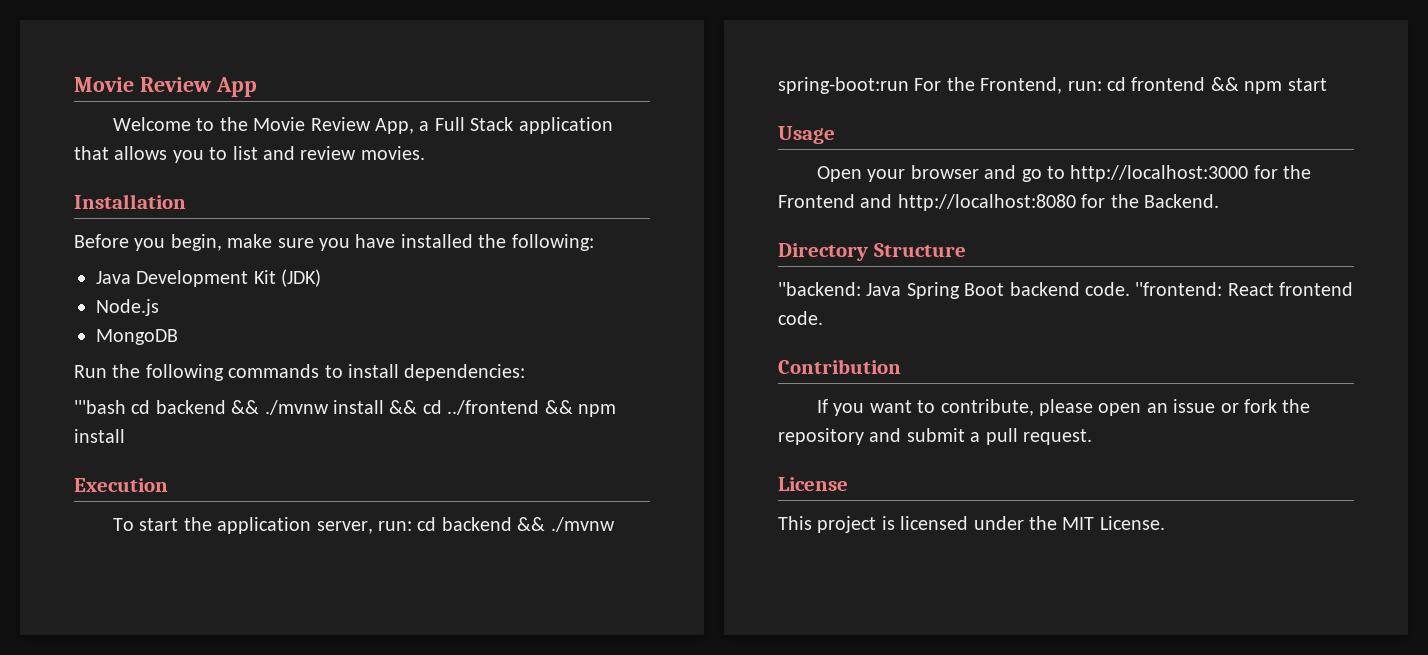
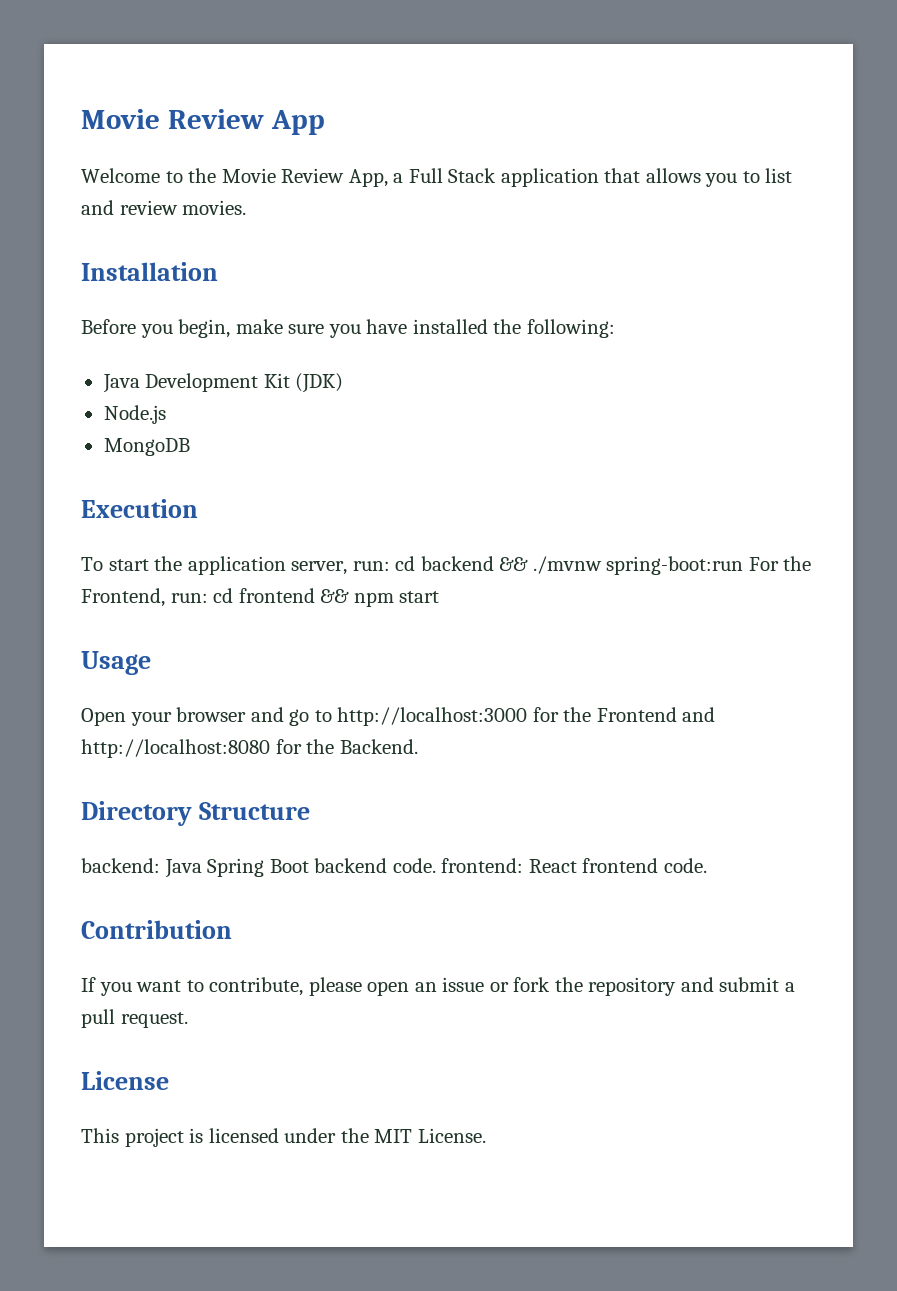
- Run the following commands to install dependencies:
- '''bash cd backend && ./mvnw install && cd ../frontend && npm install
- ''backend: Java Spring Boot backend code. ''frontend: React frontend code.
+ backend: Java Spring Boot backend code. frontend: React frontend code.

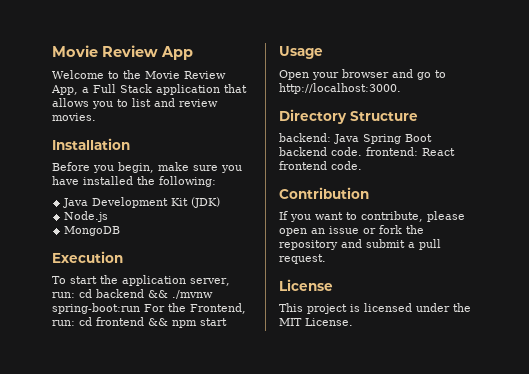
- Open your browser and go to http://localhost:3000 for the Frontend and http://localhost:8080 for the Backend.
+ Open your browser and go to http://localhost:3000.

